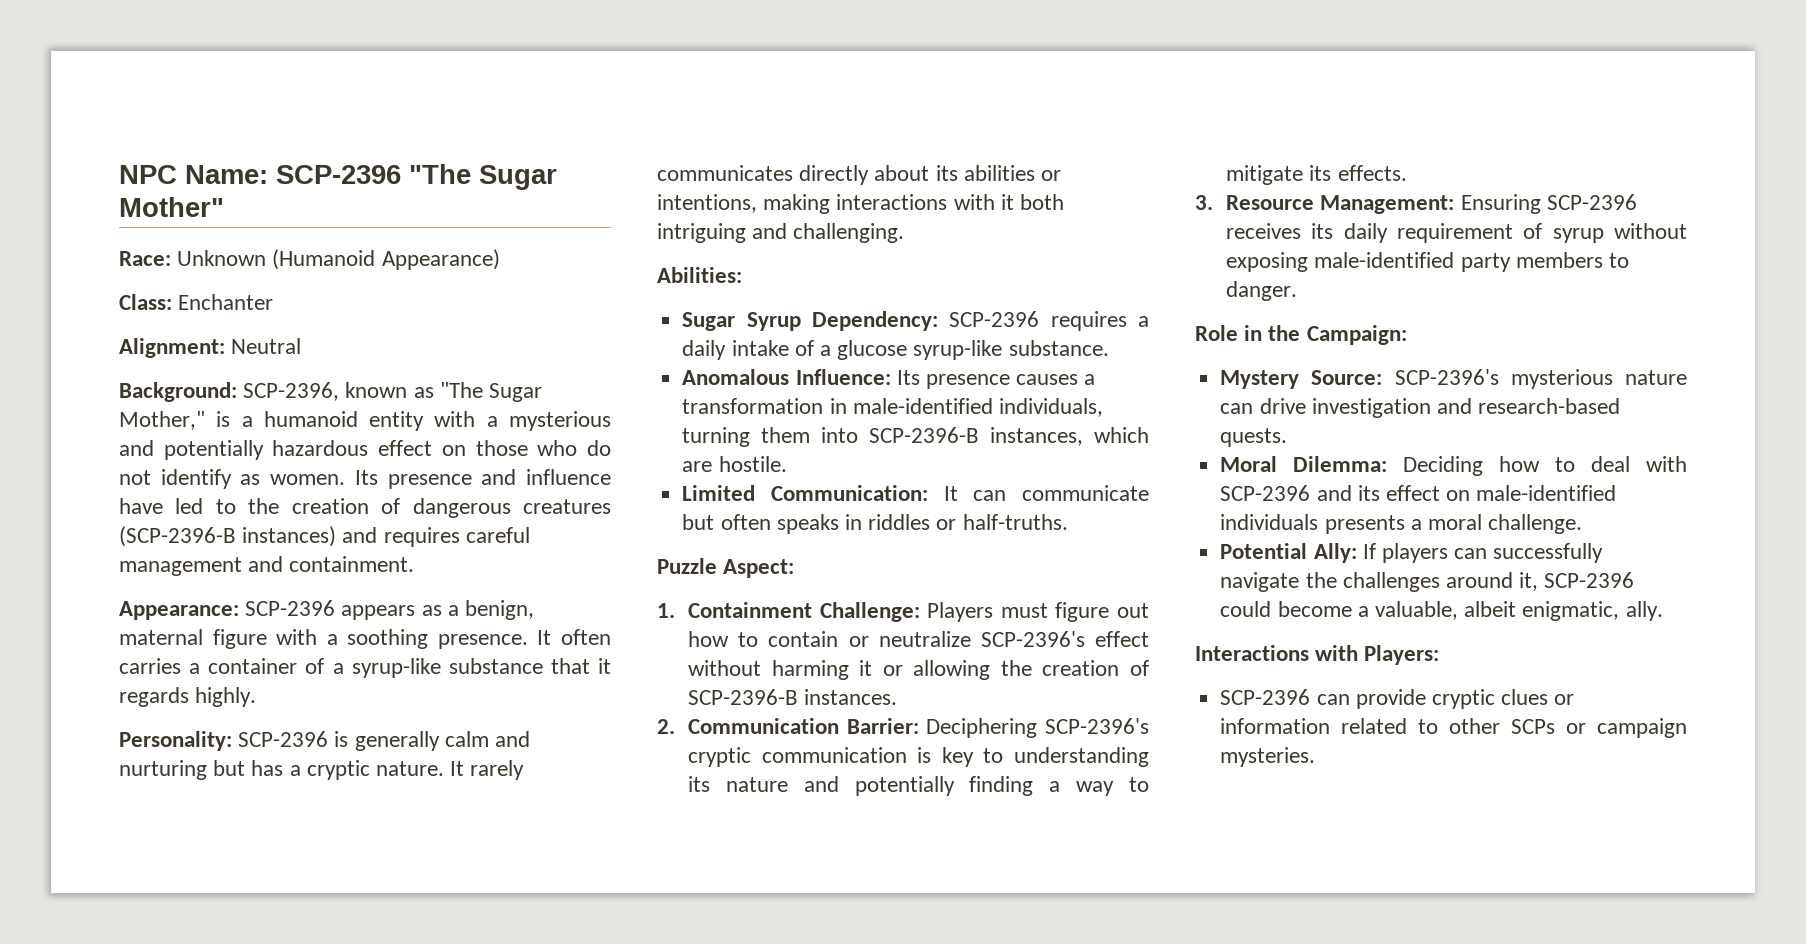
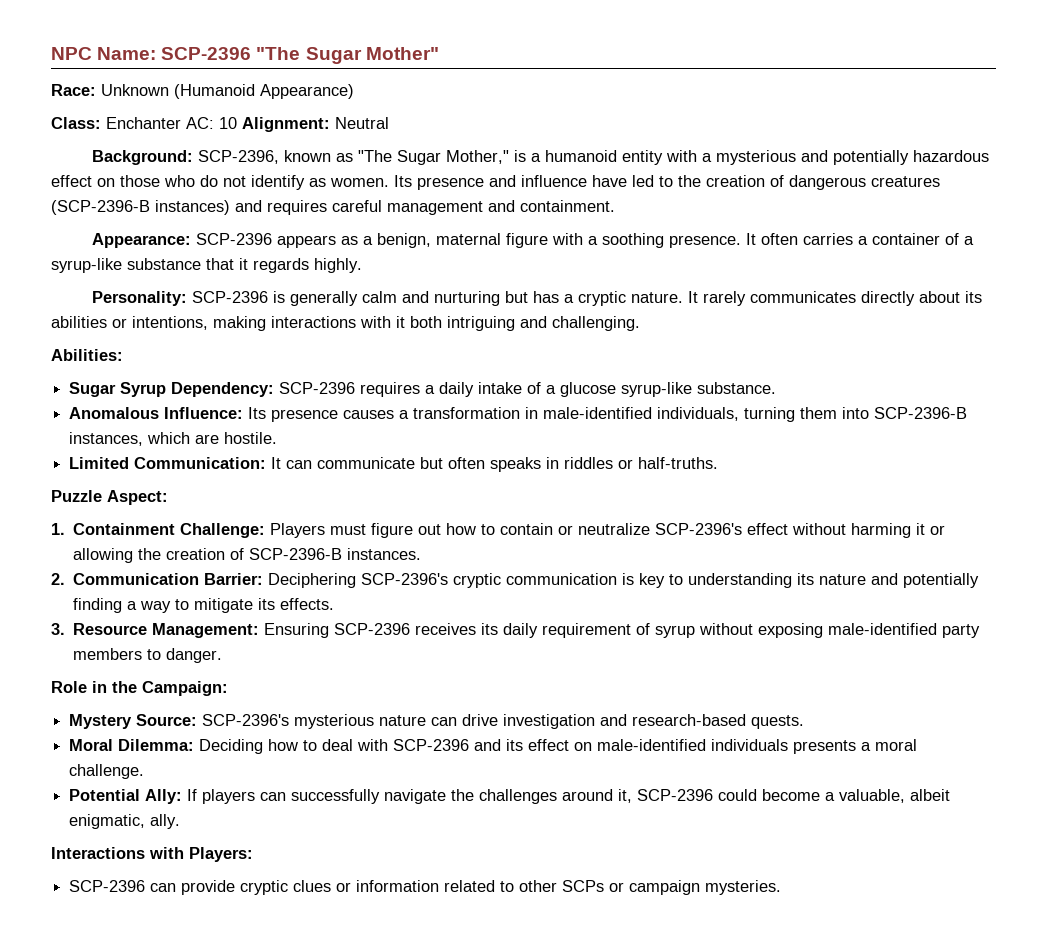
- Class: Enchanter
- Alignment: Neutral
+ Class: Enchanter AC: 10 Alignment: Neutral

